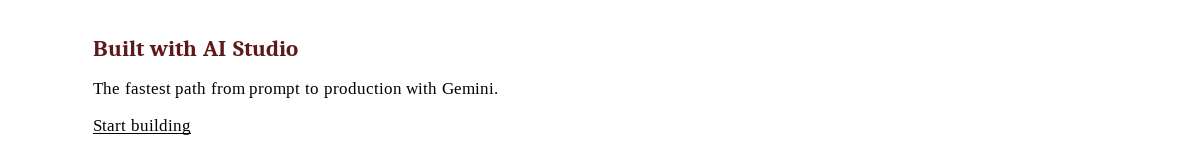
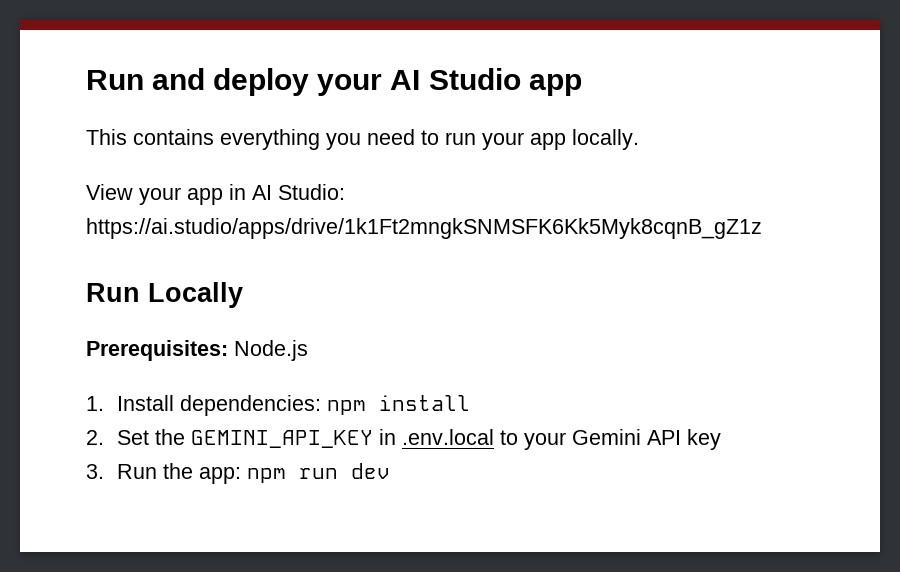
- Built with AI Studio
- The fastest path from prompt to production with Gemini.
- Start building
+ Run and deploy your AI Studio app
+ This contains everything you need to run your app locally.
+ View your app in AI Studio: https://ai.studio/apps/drive/1k1Ft2mngkSNMSFK6Kk5Myk8cqnB_gZ1z
+ Run Locally
+ Prerequisites: Node.js
+ 1. Install dependencies: npm install
+ 2. Set the GEMINI_API_KEY in .env.local to your Gemini API key
+ 3. Run the app: npm run dev

